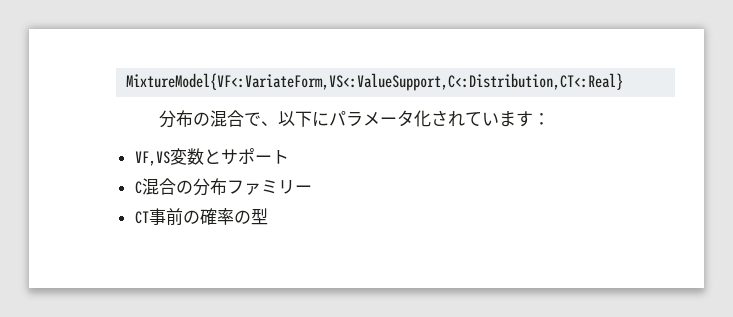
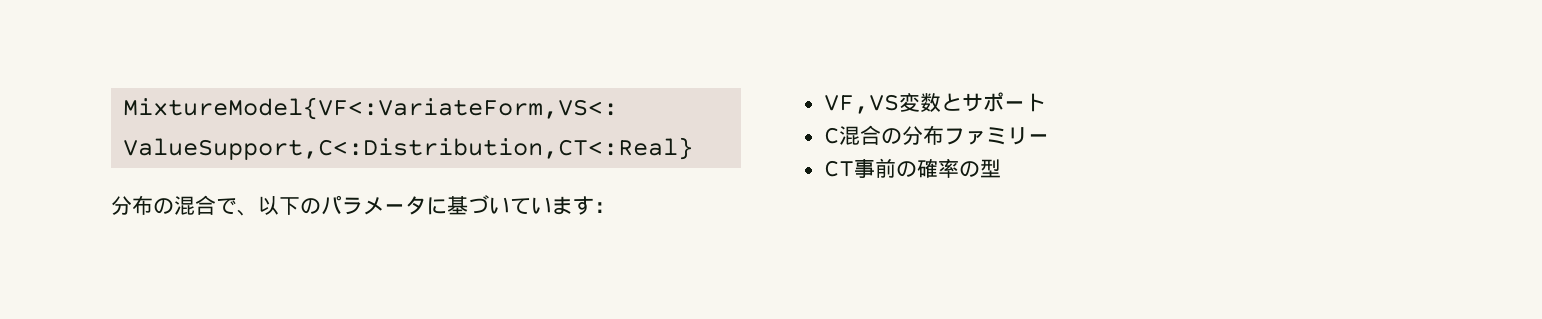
- 分布の混合で、以下にパラメータ化されています：
+ 分布の混合で、以下のパラメータに基づいています：

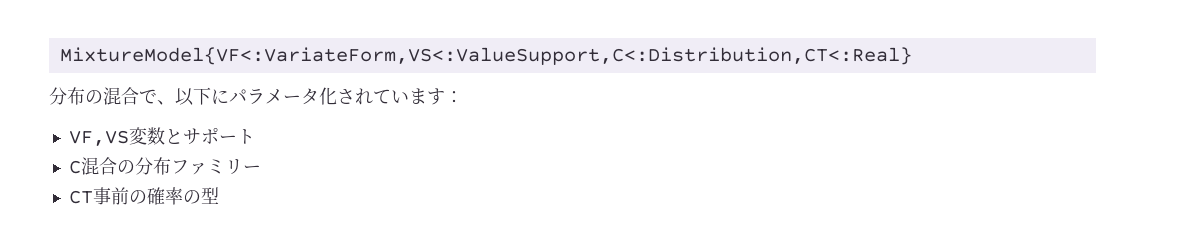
- 分布の混合で、以下のパラメータに基づいています：
+ 分布の混合で、以下にパラメータ化されています：

